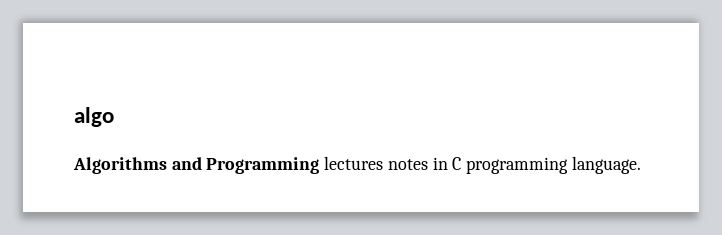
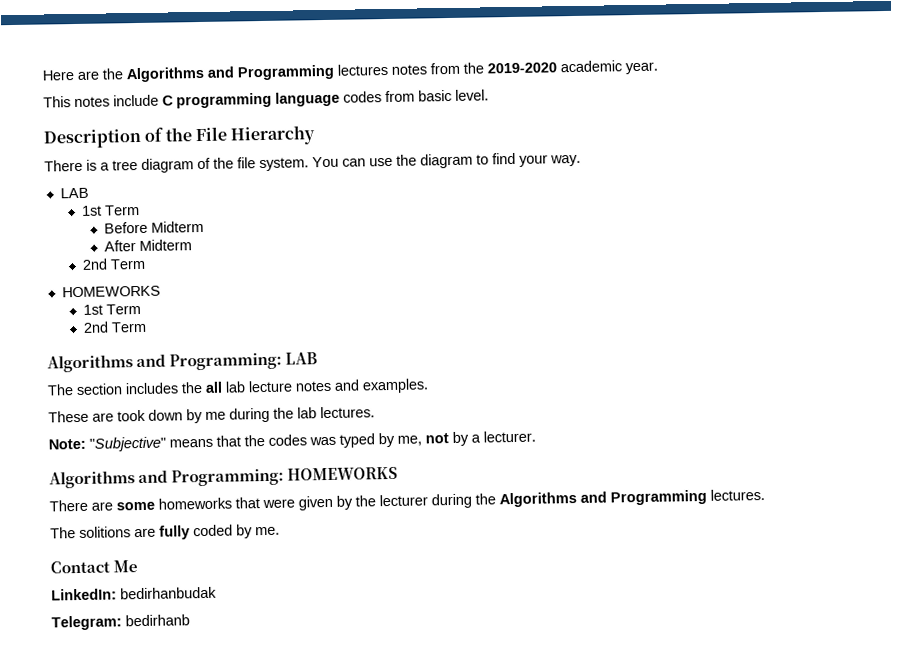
- algo
- Algorithms and Programming lectures notes in C programming language.
+ Here are the Algorithms and Programming lectures notes from the 2019-2020 academic year.
+ This notes include C programming language codes from basic level.
+ Description of the File Hierarchy
+ There is a tree diagram of the file system. You can use the diagram to find your way.
+ LAB
+ 1st Term
+ Before Midterm
+ After Midterm
+ 2nd Term
+ HOMEWORKS
+ 1st Term
+ 2nd Term
+ Algorithms and Programming: LAB
+ The section includes the all lab lecture notes and examples.
+ These are took down by me during the lab lectures.
+ Note: "Subjective" means that the codes was typed by me, not by a lecturer.
+ Algorithms and Programming: HOMEWORKS
+ There are some homeworks that were given by the lecturer during the Algorithms and Programming lectures.
+ The solitions are fully coded by me.
+ Contact Me
+ LinkedIn: bedirhanbudak
+ Telegram: bedirhanb

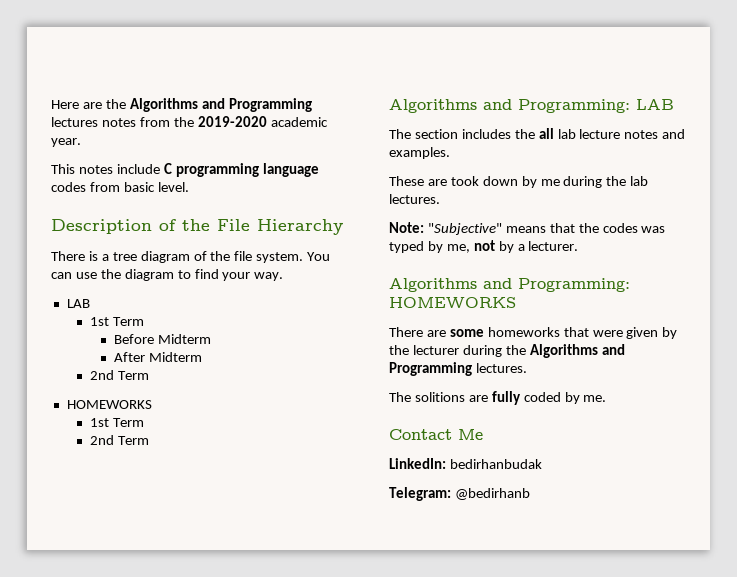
- Telegram: bedirhanb
+ Telegram: @bedirhanb

